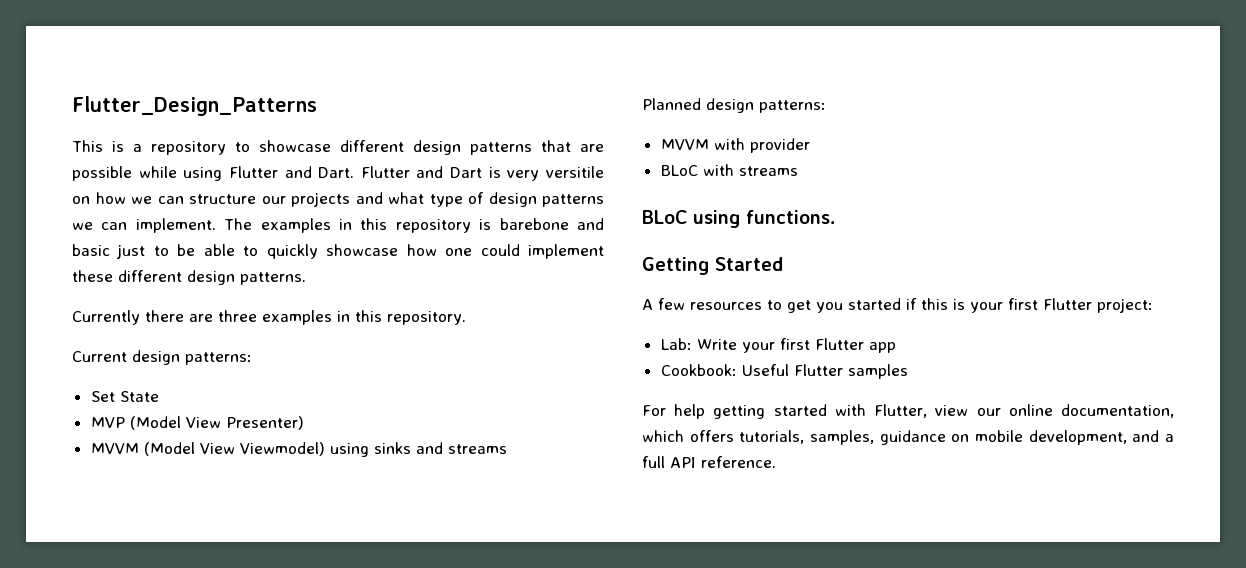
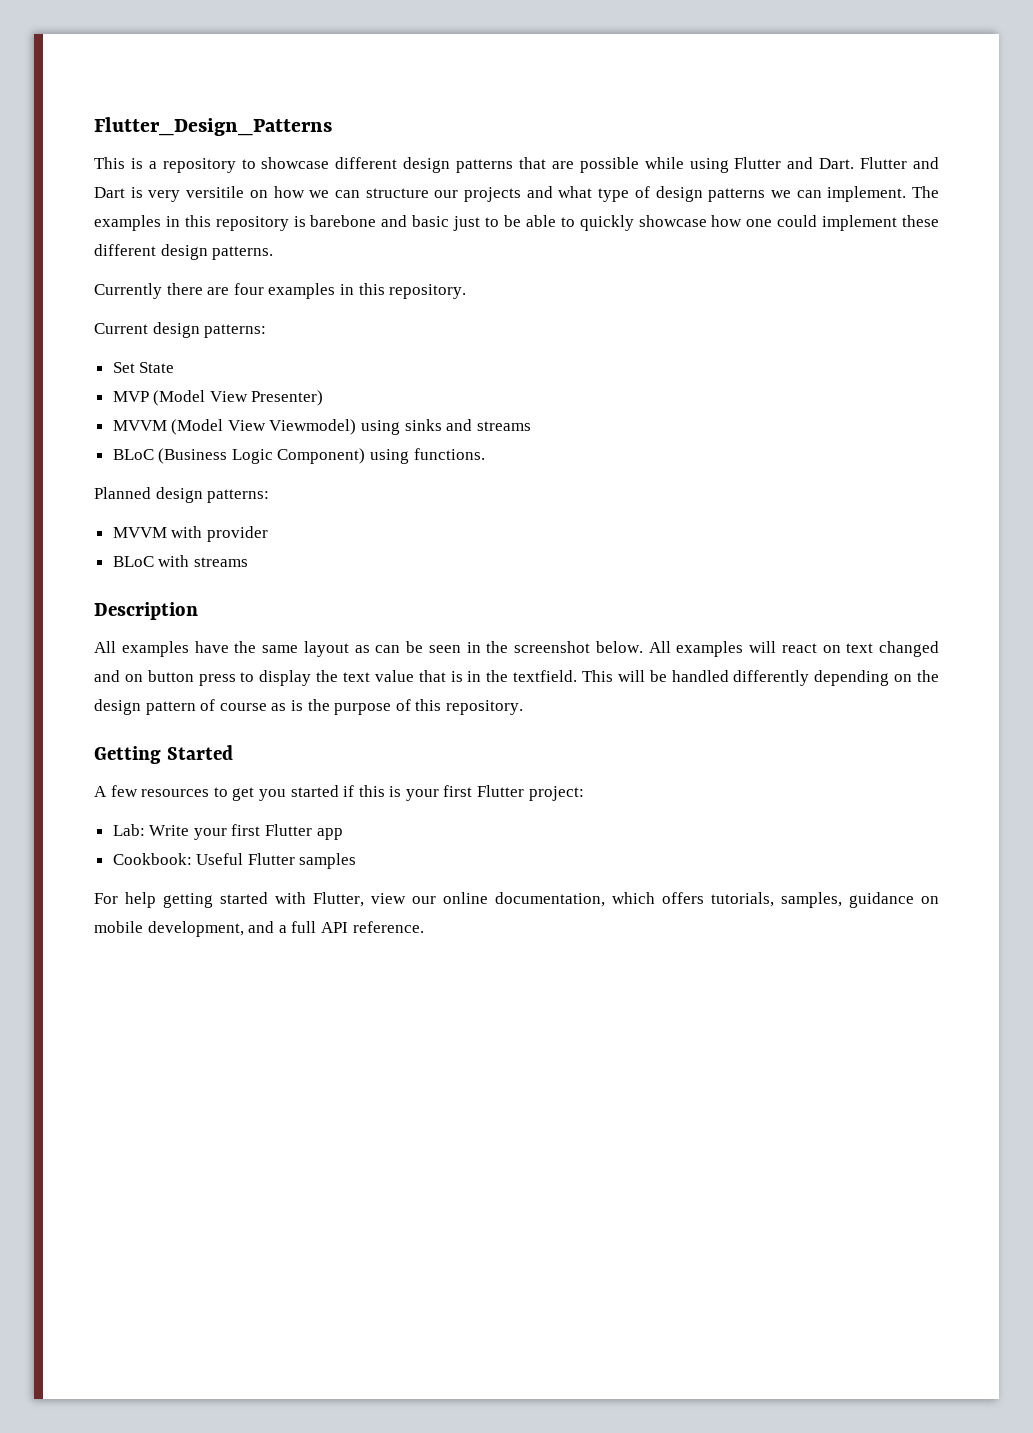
- Currently there are three examples in this repository.
+ Currently there are four examples in this repository.
+ BLoC (Business Logic Component) using functions.
- BLoC using functions.
+ Description
+ All examples have the same layout as can be seen in the screenshot below. All examples will react on text changed and on button press to display the text value that is in the textfield. This will be handled differently depending on the design pattern of course as is the purpose of this repository.

